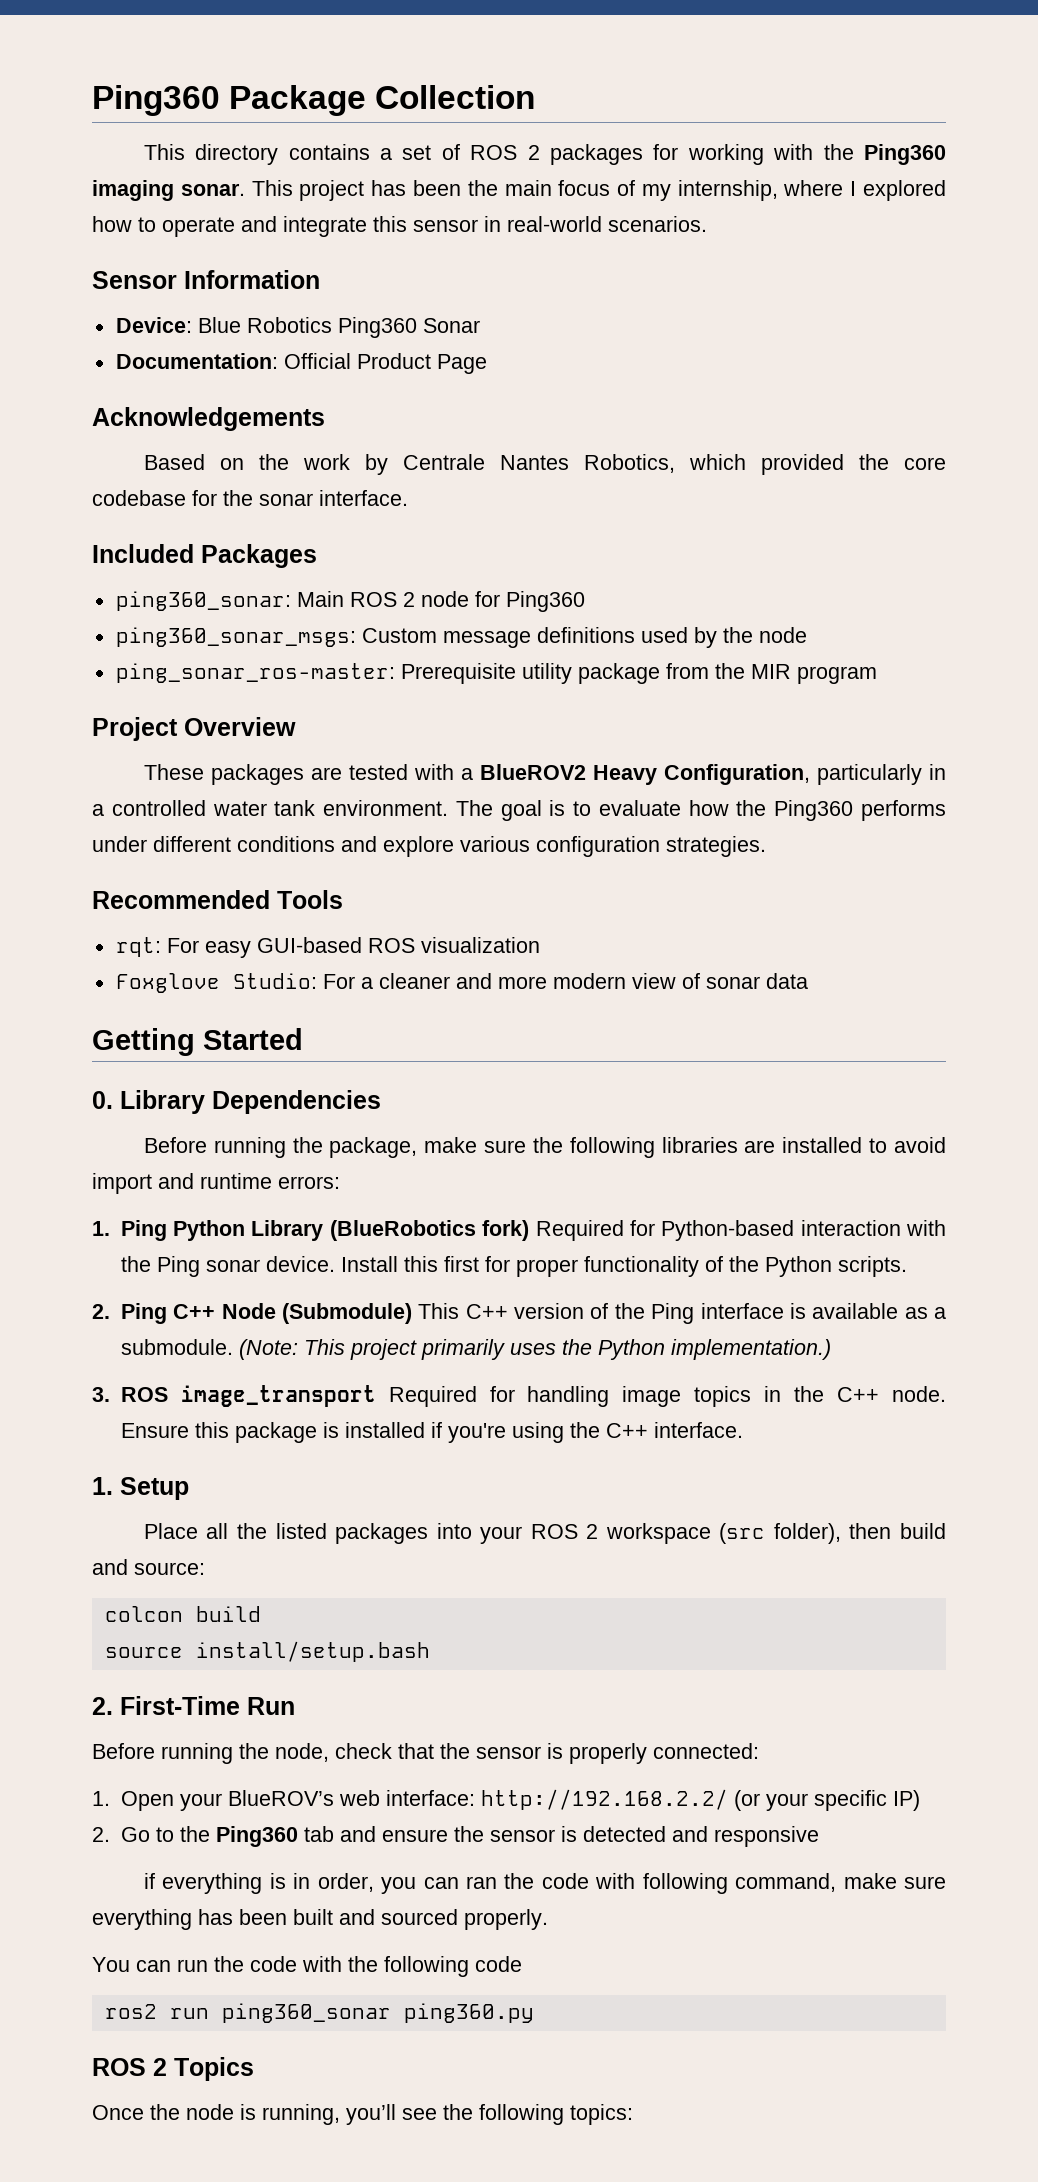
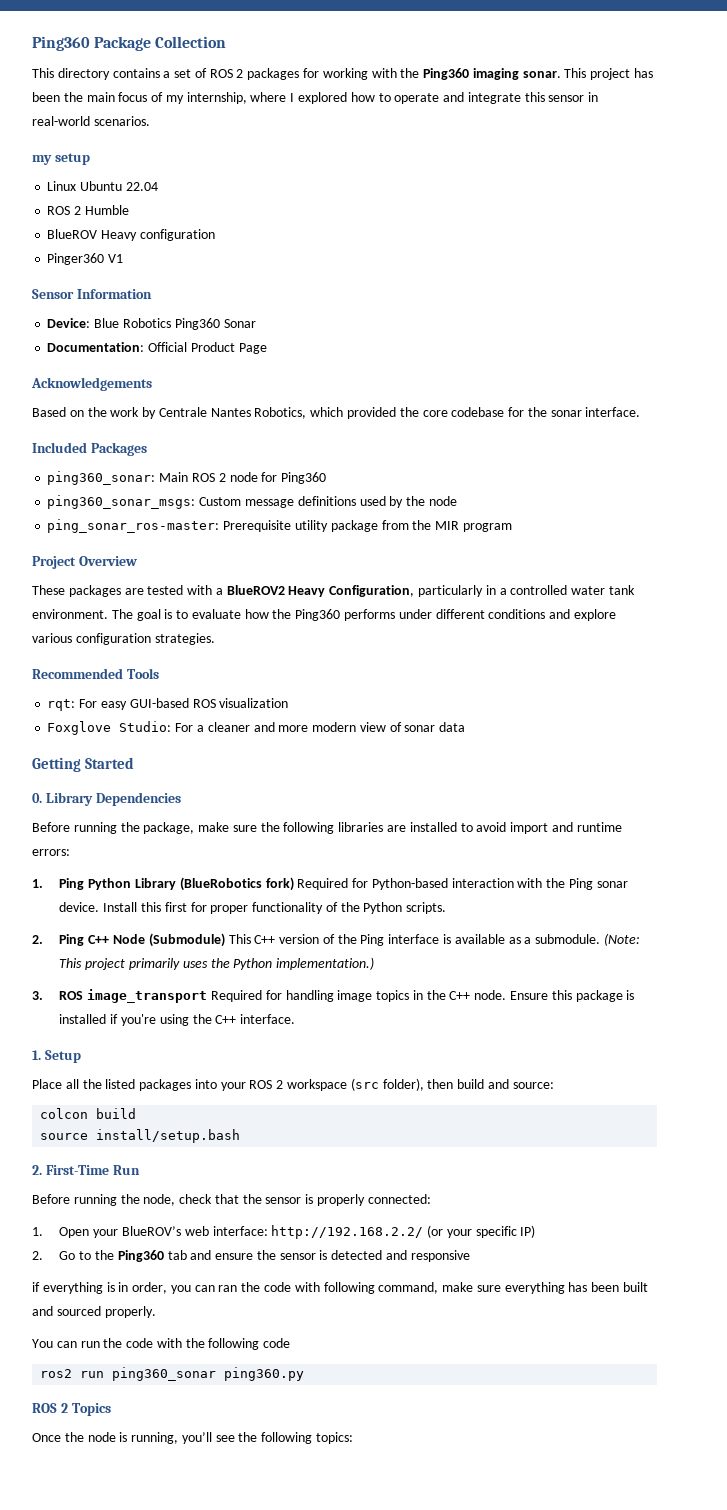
+ my setup
+ Linux Ubuntu 22.04
+ ROS 2 Humble
+ BlueROV Heavy configuration
+ Pinger360 V1

